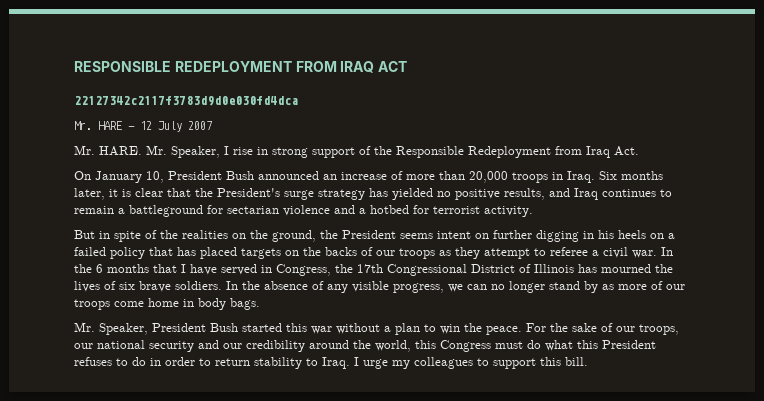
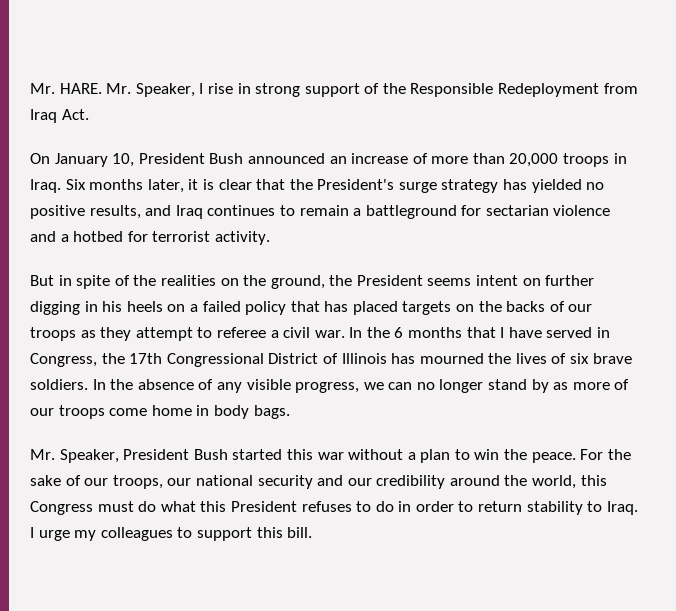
- RESPONSIBLE REDEPLOYMENT FROM IRAQ ACT
- 22127342c2117f3783d9d0e030fd4dca
- Mr. HARE — 12 July 2007

